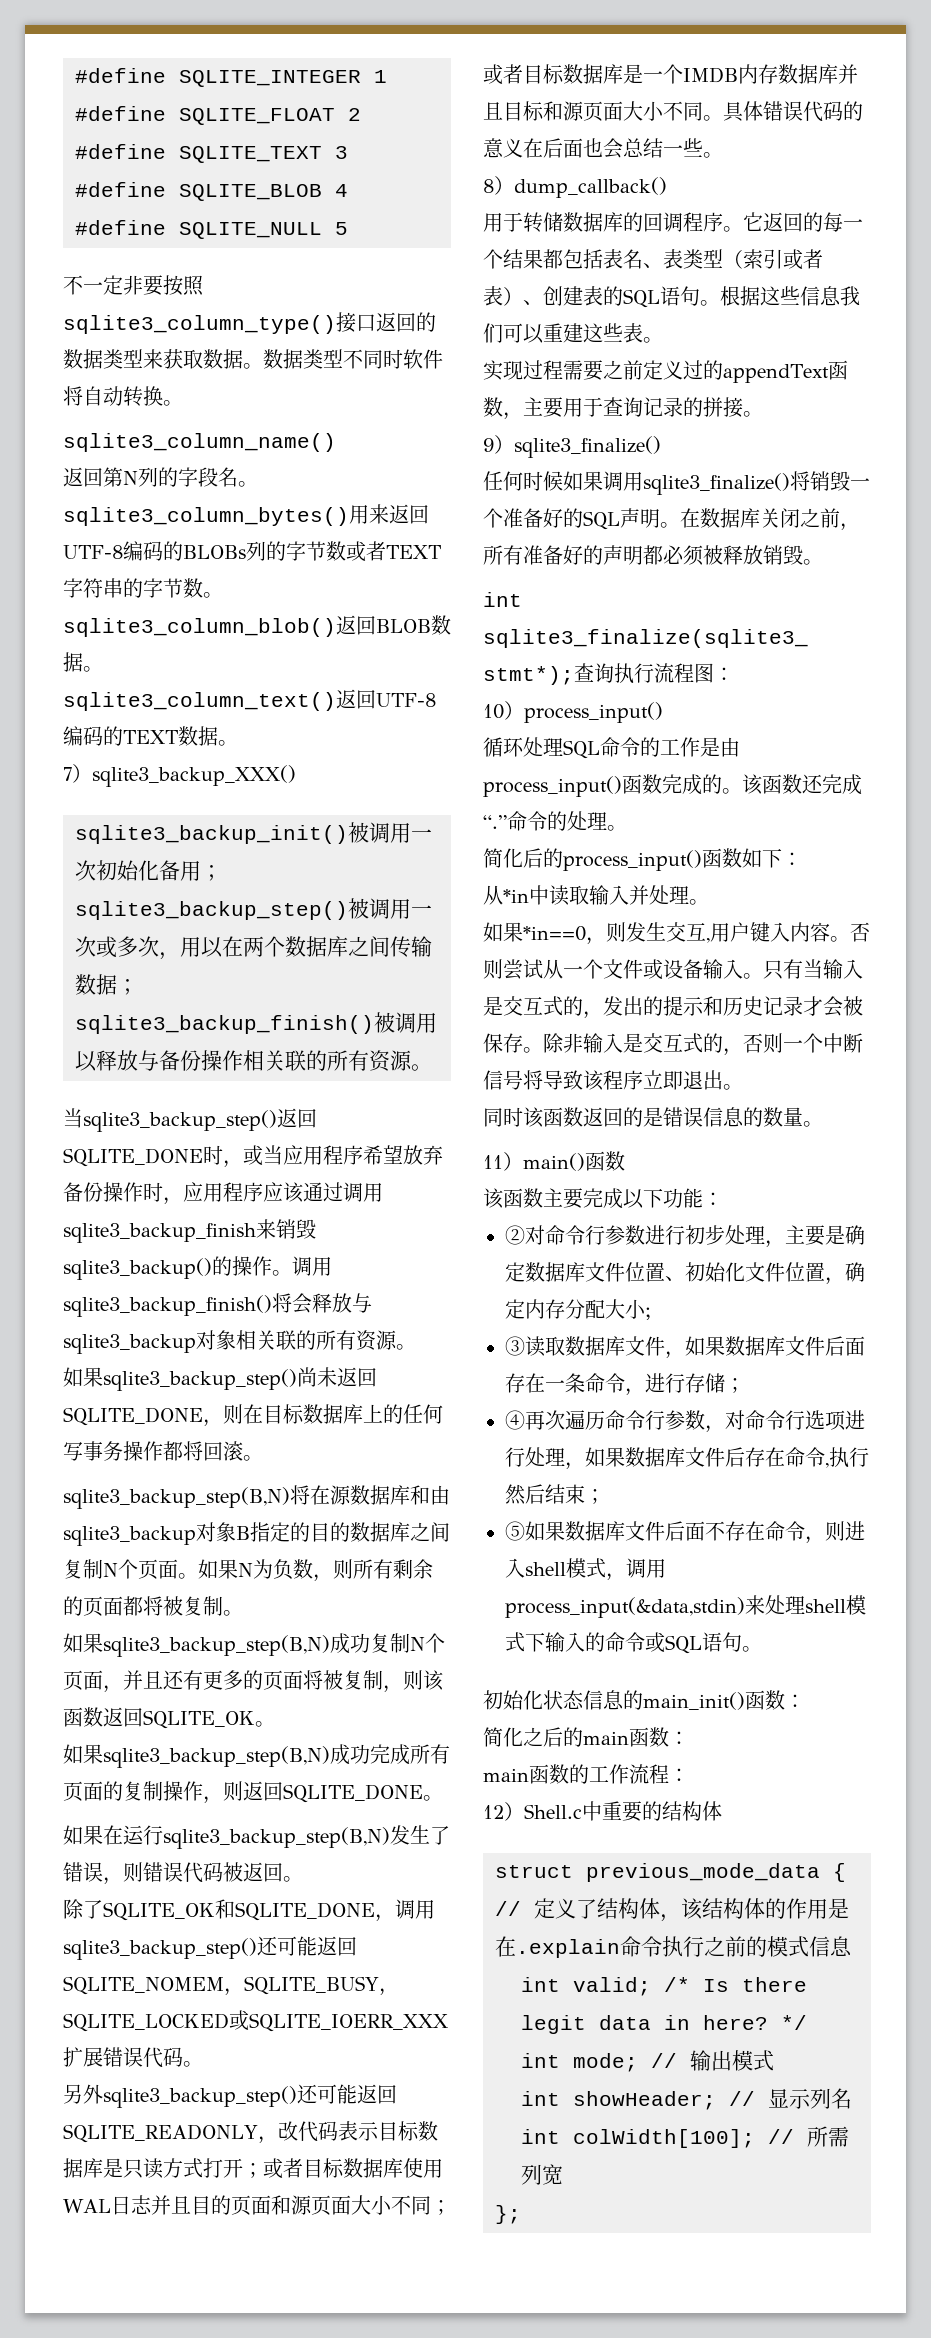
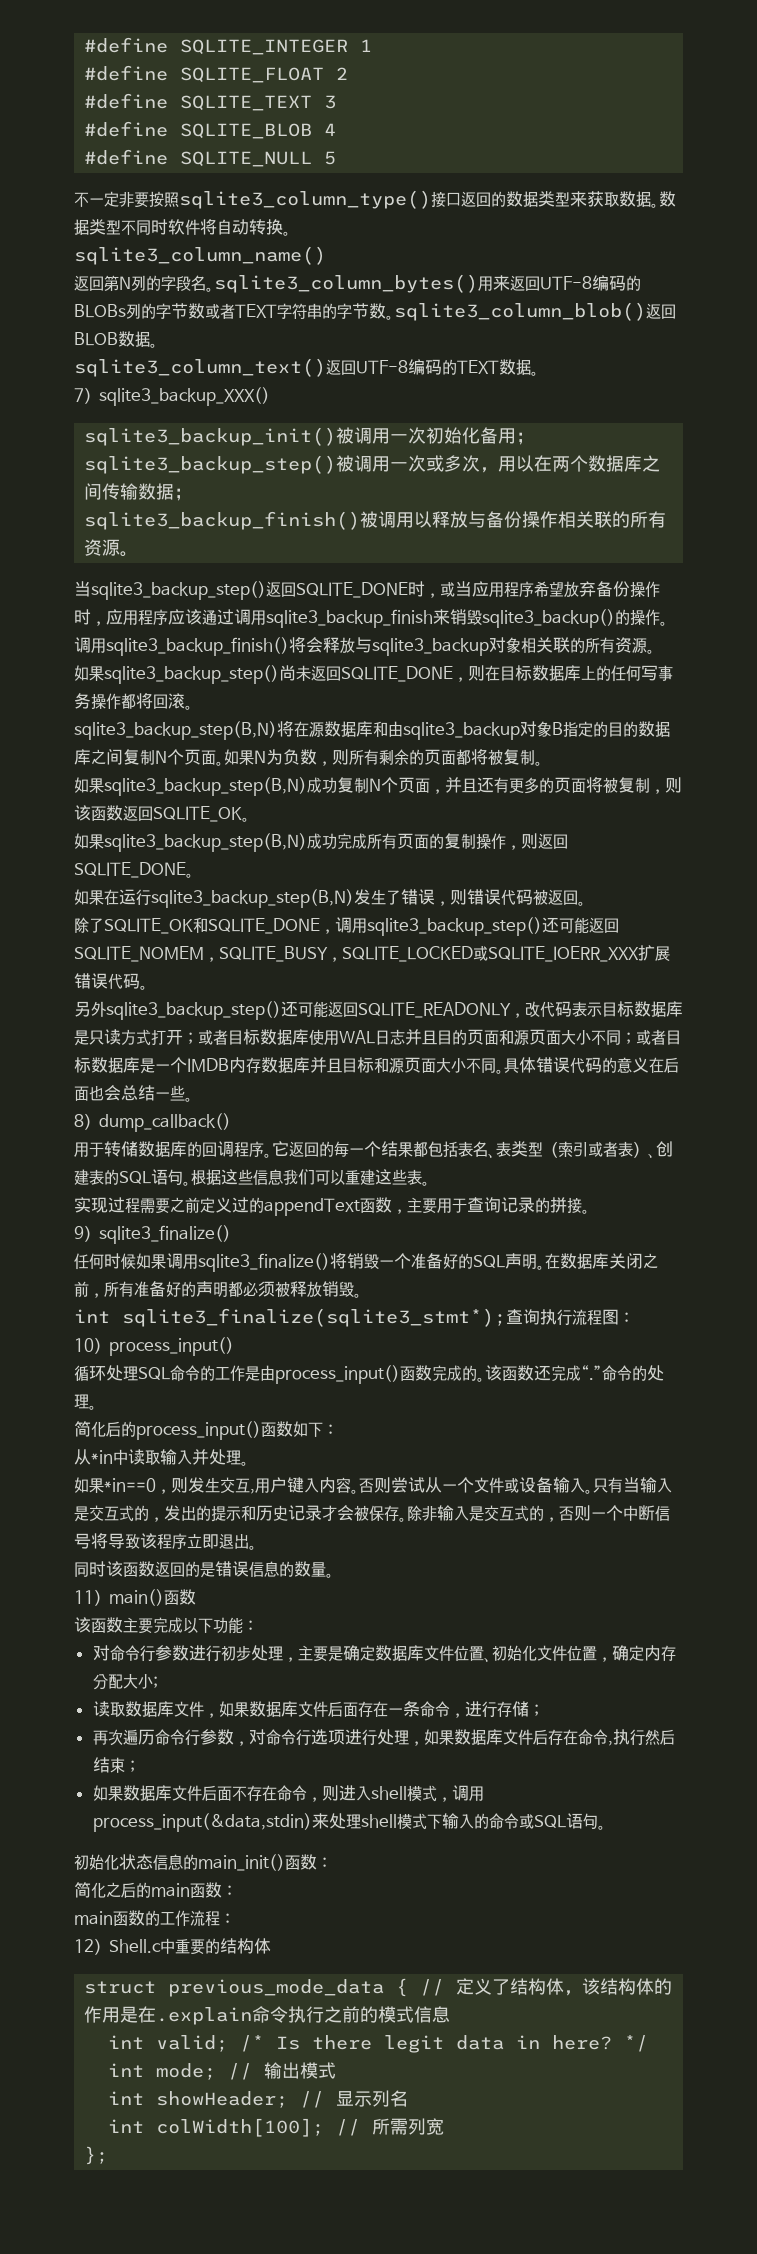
- ②对命令行参数进行初步处理，主要是确定数据库文件位置、初始化文件位置，确定内存分配大小;
+ 对命令行参数进行初步处理，主要是确定数据库文件位置、初始化文件位置，确定内存分配大小;
- ③读取数据库文件，如果数据库文件后面存在一条命令，进行存储；
+ 读取数据库文件，如果数据库文件后面存在一条命令，进行存储；
- ④再次遍历命令行参数，对命令行选项进行处理，如果数据库文件后存在命令,执行然后结束；
+ 再次遍历命令行参数，对命令行选项进行处理，如果数据库文件后存在命令,执行然后结束；
- ⑤如果数据库文件后面不存在命令，则进入shell模式，调用process_input(&data,stdin)来处理shell模式下输入的命令或SQL语句。
+ 如果数据库文件后面不存在命令，则进入shell模式，调用process_input(&data,stdin)来处理shell模式下输入的命令或SQL语句。

